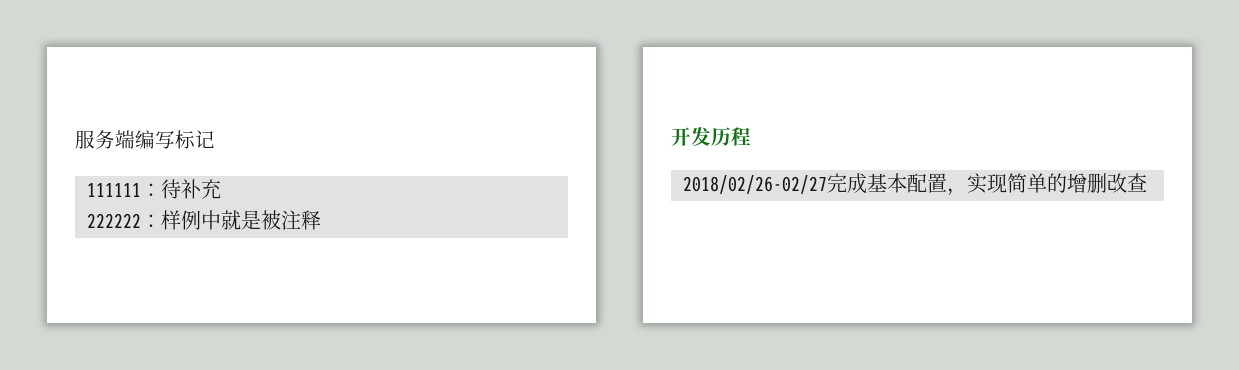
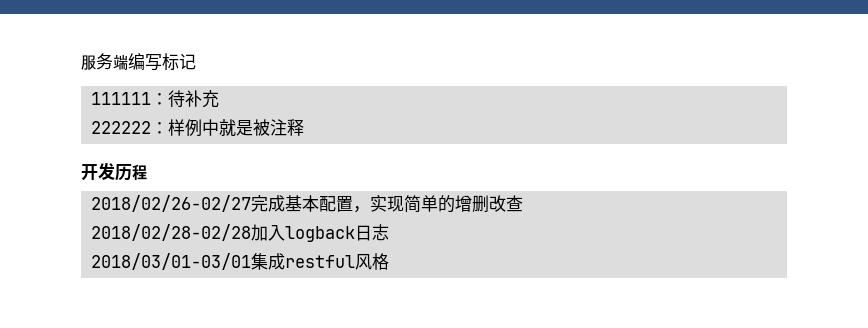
+ 2018/02/28-02/28加入logback日志
+ 2018/03/01-03/01集成restful风格

